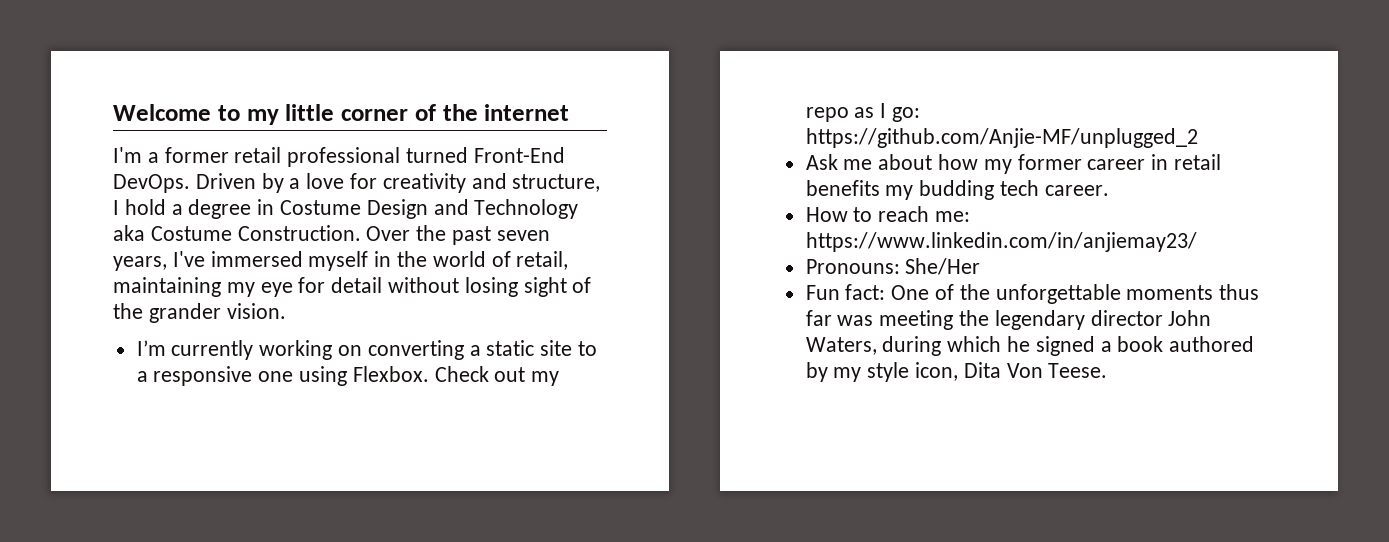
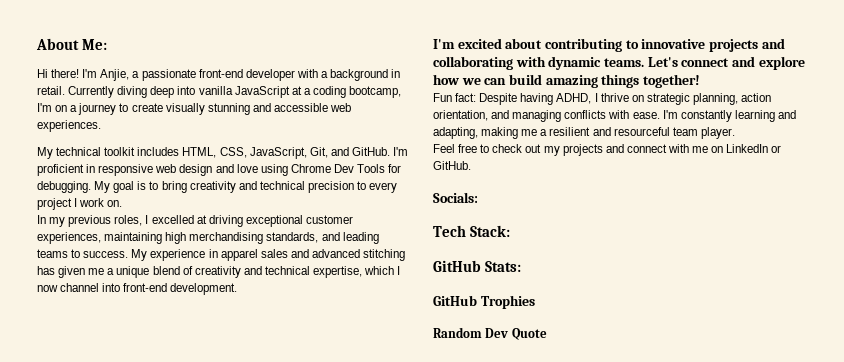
- Welcome to my little corner of the internet
- I'm a former retail professional turned Front-End DevOps. Driven by a love for creativity and structure, I hold a degree in Costume Design and Technology aka Costume Construction. Over the past seven years, I've immersed myself in the world of retail, maintaining my eye for detail without losing sight of the grander vision.
- I’m currently working on converting a static site to a responsive one using Flexbox. Check out my repo as I go: https://github.com/Anjie-MF/unplugged_2
- Ask me about how my former career in retail benefits my budding tech career.
- How to reach me: https://www.linkedin.com/in/anjiemay23/
- Pronouns: She/Her
- Fun fact: One of the unforgettable moments thus far was meeting the legendary director John Waters, during which he signed a book authored by my style icon, Dita Von Teese.
+ About Me:
+ Hi there! I'm Anjie, a passionate front-end developer with a background in retail. Currently diving deep into vanilla JavaScript at a coding bootcamp, I'm on a journey to create visually stunning and accessible web experiences.
+ My technical toolkit includes HTML, CSS, JavaScript, Git, and GitHub. I'm proficient in responsive web design and love using Chrome Dev Tools for debugging. My goal is to bring creativity and technical precision to every project I work on.
+ In my previous roles, I excelled at driving exceptional customer experiences, maintaining high merchandising standards, and leading teams to success. My experience in apparel sales and advanced stitching has given me a unique blend of creativity and technical expertise, which I now channel into front-end development.
+ I'm excited about contributing to innovative projects and collaborating with dynamic teams. Let's connect and explore how we can build amazing things together!
+ Fun fact: Despite having ADHD, I thrive on strategic planning, action orientation, and managing conflicts with ease. I'm constantly learning and adapting, making me a resilient and resourceful team player.
+ Feel free to check out my projects and connect with me on LinkedIn or GitHub.
+ Socials:
+ Tech Stack:
+ GitHub Stats:
+ GitHub Trophies
+ Random Dev Quote

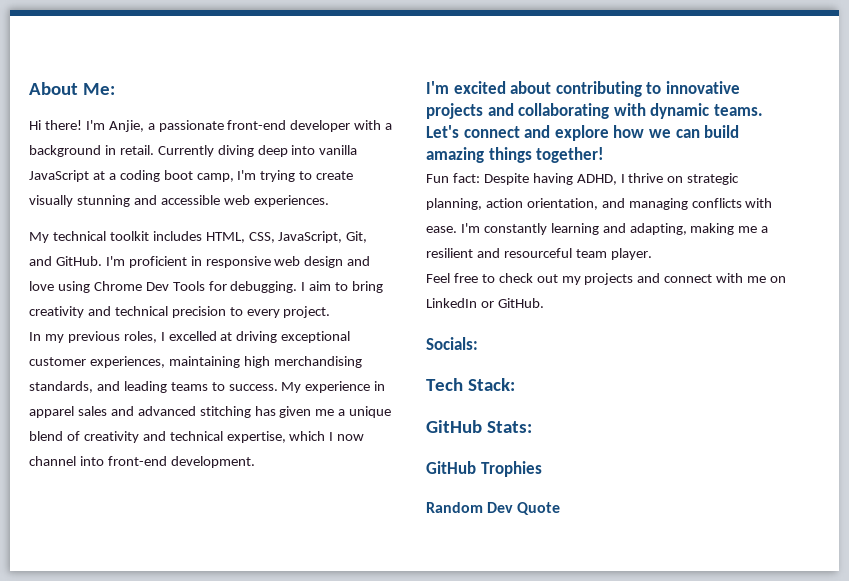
- Currently diving deep into vanilla JavaScript at a coding bootcamp, I'm on a journey to create visually stunning and accessible web experiences.
+ Currently diving deep into vanilla JavaScript at a coding boot camp, I'm trying to create visually stunning and accessible web experiences.
- My goal is to bring creativity and technical precision to every project I work on.
+ I aim to bring creativity and technical precision to every project.

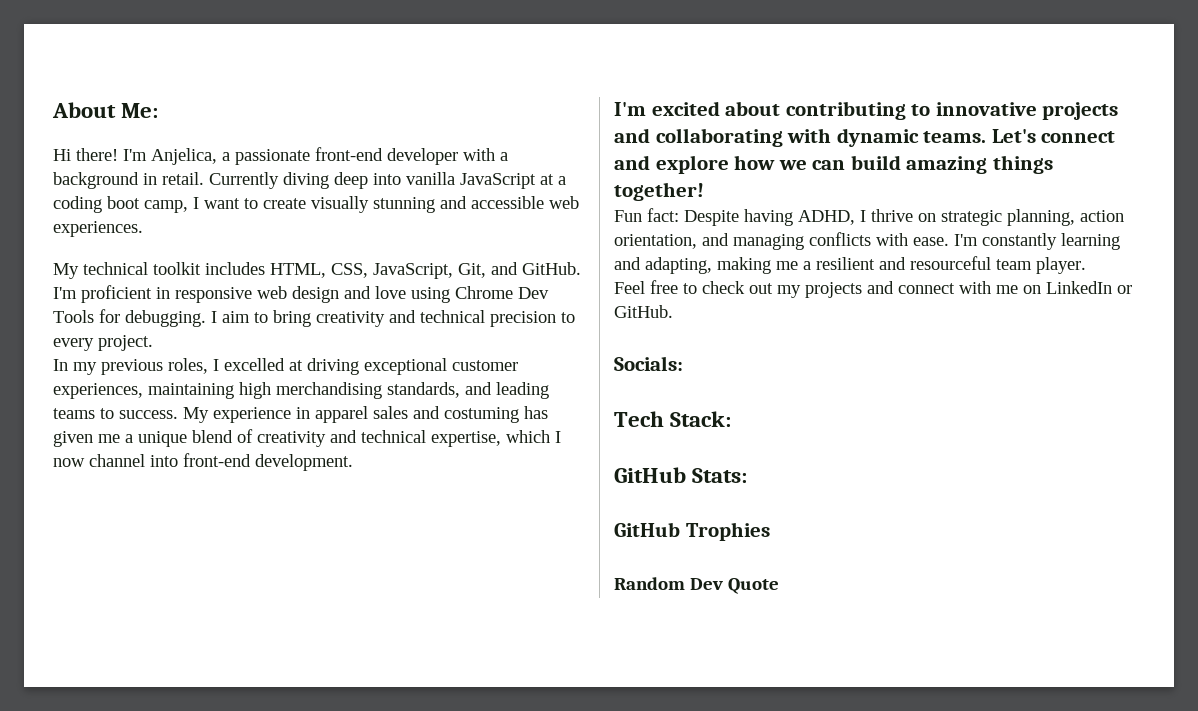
- I'm Anjie, a passionate front-end developer with a background in retail.
+ I'm Anjelica, a passionate front-end developer with a background in retail.
- Currently diving deep into vanilla JavaScript at a coding boot camp, I'm trying to create visually stunning and accessible web experiences.
+ Currently diving deep into vanilla JavaScript at a coding boot camp, I want to create visually stunning and accessible web experiences.
- My experience in apparel sales and advanced stitching has given me a unique blend of creativity and technical expertise, which I now channel into front-end development.
+ My experience in apparel sales and costuming has given me a unique blend of creativity and technical expertise, which I now channel into front-end development.

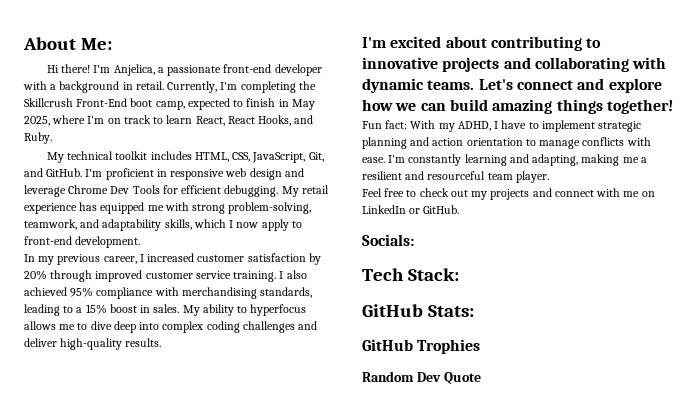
- Currently diving deep into vanilla JavaScript at a coding boot camp, I want to create visually stunning and accessible web experiences.
+ Currently, I'm completing the Skillcrush Front-End boot camp, expected to finish in May 2025, where I'm on track to learn React, React Hooks, and Ruby.
- I'm proficient in responsive web design and love using Chrome Dev Tools for debugging. I aim to bring creativity and technical precision to every project.
- In my previous roles, I excelled at driving exceptional customer experiences, maintaining high merchandising standards, and leading teams to success. My experience in apparel sales and costuming has given me a unique blend of creativity and technical expertise, which I now channel into front-end development.
+ I'm proficient in responsive web design and leverage Chrome Dev Tools for efficient debugging. My retail experience has equipped me with strong problem-solving, teamwork, and adaptability skills, which I now apply to front-end development.
+ In my previous career, I increased customer satisfaction by 20% through improved customer service training. I also achieved 95% compliance with merchandising standards, leading to a 15% boost in sales. My ability to hyperfocus allows me to dive deep into complex coding challenges and deliver high-quality results.
- Fun fact: Despite having ADHD, I thrive on strategic planning, action orientation, and managing conflicts with ease.
+ Fun fact: With my ADHD, I have to implement strategic planning and action orientation to manage conflicts with ease.

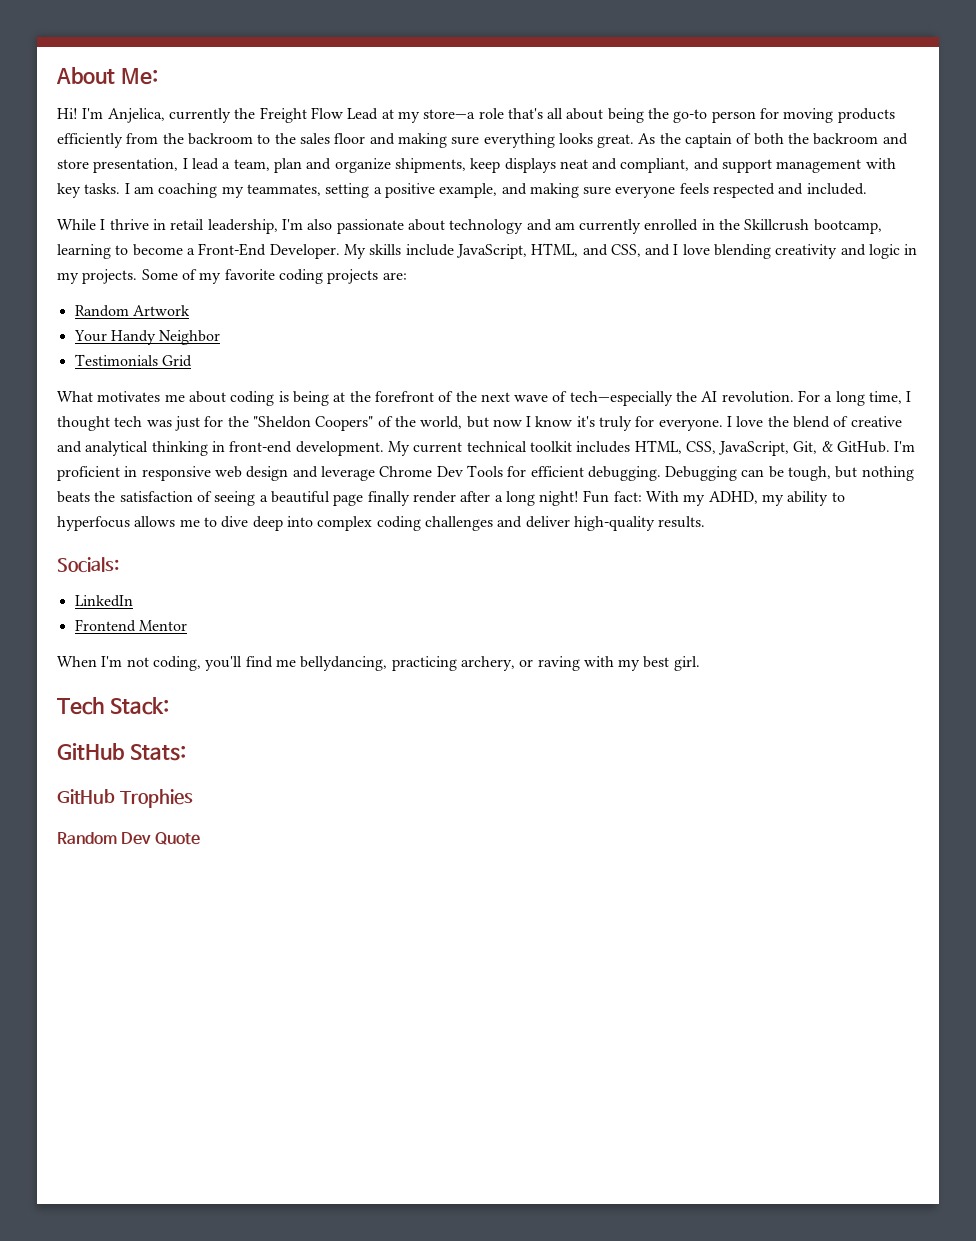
- Hi there! I'm Anjelica, a passionate front-end developer with a background in retail. Currently, I'm completing the Skillcrush Front-End boot camp, expected to finish in May 2025, where I'm on track to learn React, React Hooks, and Ruby.
- My technical toolkit includes HTML, CSS, JavaScript, Git, and GitHub.
+ Hi! I'm Anjelica, currently the Freight Flow Lead at my store—a role that's all about being the go-to person for moving products efficiently from the backroom to the sales floor and making sure everything looks great. As the captain of both the backroom and store presentation, I lead a team, plan and organize shipments, keep displays neat and compliant, and support management with key tasks. I am coaching my teammates, setting a positive example, and making sure everyone feels respected and included.
+ While I thrive in retail leadership, I'm also passionate about technology and am currently enrolled in the Skillcrush bootcamp, learning to become a Front-End Developer. My skills include JavaScript, HTML, and CSS, and I love blending creativity and logic in my projects. Some of my favorite coding projects are:
+ Random Artwork
+ Your Handy Neighbor
+ Testimonials Grid
+ What motivates me about coding is being at the forefront of the next wave of tech—especially the AI revolution. For a long time, I thought tech was just for the "Sheldon Coopers" of the world, but now I know it's truly for everyone. I love the blend of creative and analytical thinking in front-end development. My current technical toolkit includes HTML, CSS, JavaScript, Git, & GitHub.
- My retail experience has equipped me with strong problem-solving, teamwork, and adaptability skills, which I now apply to front-end development.
- In my previous career, I increased customer satisfaction by 20% through improved customer service training. I also achieved 95% compliance with merchandising standards, leading to a 15% boost in sales. My ability to hyperfocus allows me to dive deep into complex coding challenges and deliver high-quality results.
+ Debugging can be tough, but nothing beats the satisfaction of seeing a beautiful page finally render after a long night! Fun fact: With my ADHD, my ability to hyperfocus allows me to dive deep into complex coding challenges and deliver high-quality results.
- I'm excited about contributing to innovative projects and collaborating with dynamic teams. Let's connect and explore how we can build amazing things together!
- Fun fact: With my ADHD, I have to implement strategic planning and action orientation to manage conflicts with ease. I'm constantly learning and adapting, making me a resilient and resourceful team player.
- Feel free to check out my projects and connect with me on LinkedIn or GitHub.
  Socials:
+ LinkedIn
+ Frontend Mentor
+ When I'm not coding, you'll find me bellydancing, practicing archery, or raving with my best girl.

